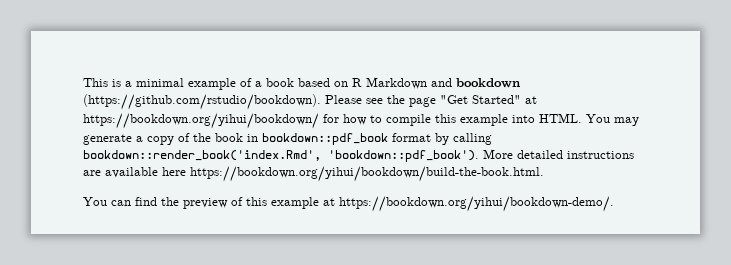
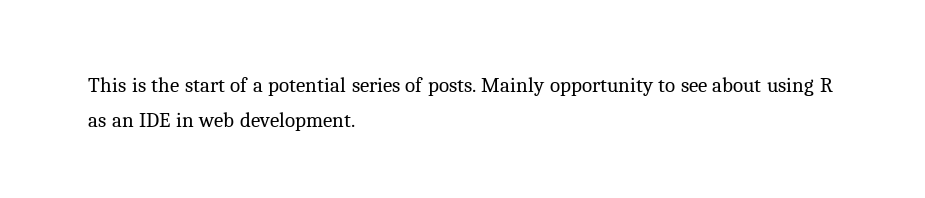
- This is a minimal example of a book based on R Markdown and bookdown (https://github.com/rstudio/bookdown). Please see the page "Get Started" at https://bookdown.org/yihui/bookdown/ for how to compile this example into HTML. You may generate a copy of the book in bookdown::pdf_book format by calling bookdown::render_book('index.Rmd', 'bookdown::pdf_book'). More detailed instructions are available here https://bookdown.org/yihui/bookdown/build-the-book.html.
- You can find the preview of this example at https://bookdown.org/yihui/bookdown-demo/.
+ This is the start of a potential series of posts. Mainly opportunity to see about using R as an IDE in web development.

